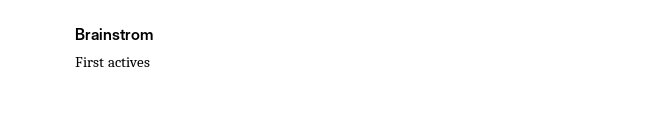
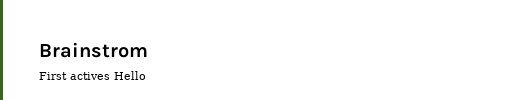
- First actives
+ First actives Hello

